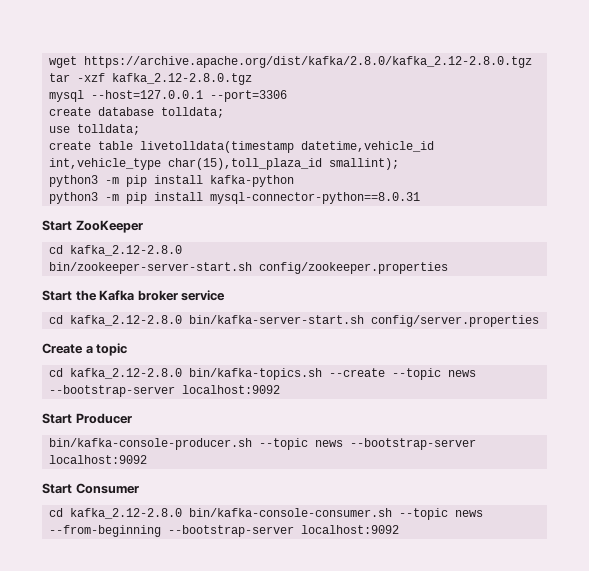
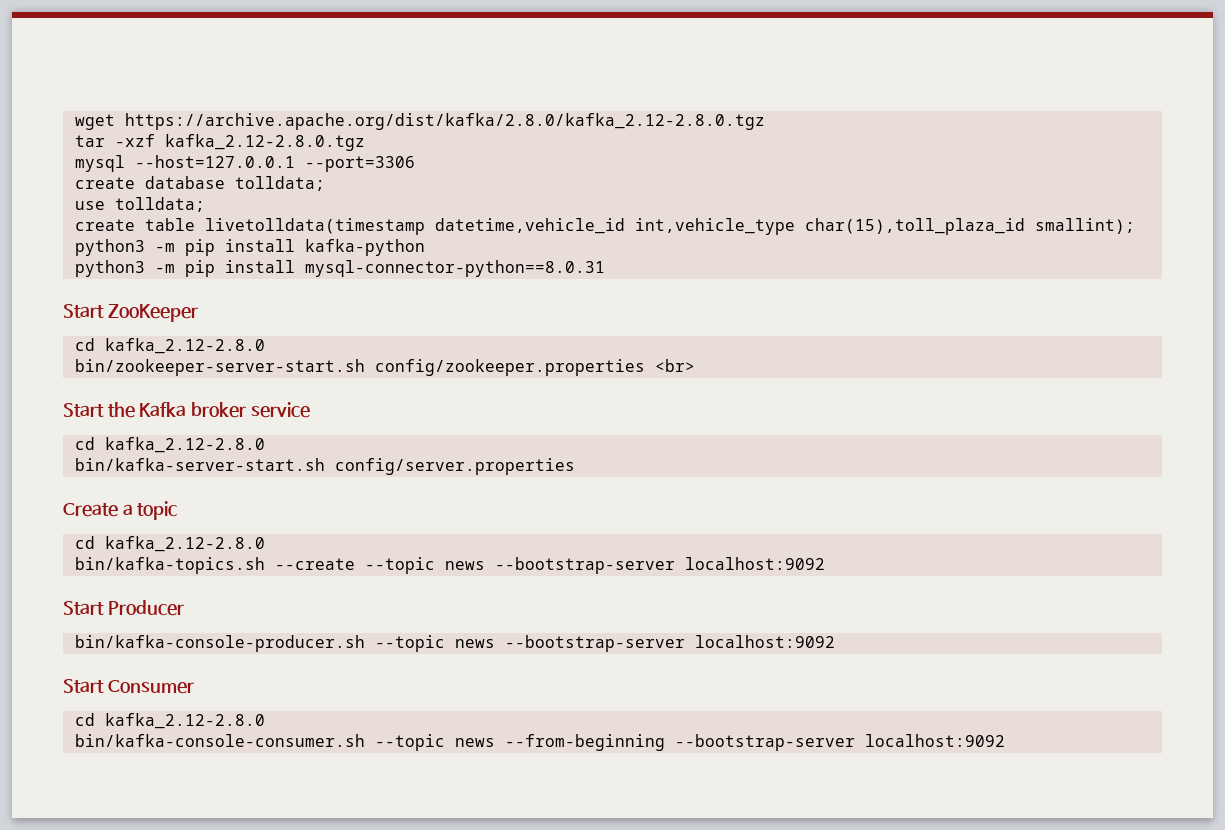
- bin/zookeeper-server-start.sh config/zookeeper.properties
+ bin/zookeeper-server-start.sh config/zookeeper.properties <br>
  Start the Kafka broker service
- cd kafka_2.12-2.8.0 bin/kafka-server-start.sh config/server.properties
+ cd kafka_2.12-2.8.0
+ bin/kafka-server-start.sh config/server.properties
  Create a topic
- cd kafka_2.12-2.8.0 bin/kafka-topics.sh --create --topic news --bootstrap-server localhost:9092
+ cd kafka_2.12-2.8.0
+ bin/kafka-topics.sh --create --topic news --bootstrap-server localhost:9092
  Start Consumer
- cd kafka_2.12-2.8.0 bin/kafka-console-consumer.sh --topic news --from-beginning --bootstrap-server localhost:9092
+ cd kafka_2.12-2.8.0
+ bin/kafka-console-consumer.sh --topic news --from-beginning --bootstrap-server localhost:9092

